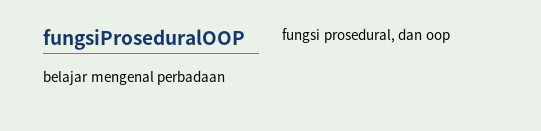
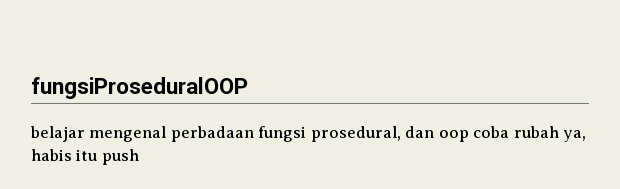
- belajar mengenal perbadaan fungsi prosedural, dan oop
+ belajar mengenal perbadaan fungsi prosedural, dan oop coba rubah ya, habis itu push

